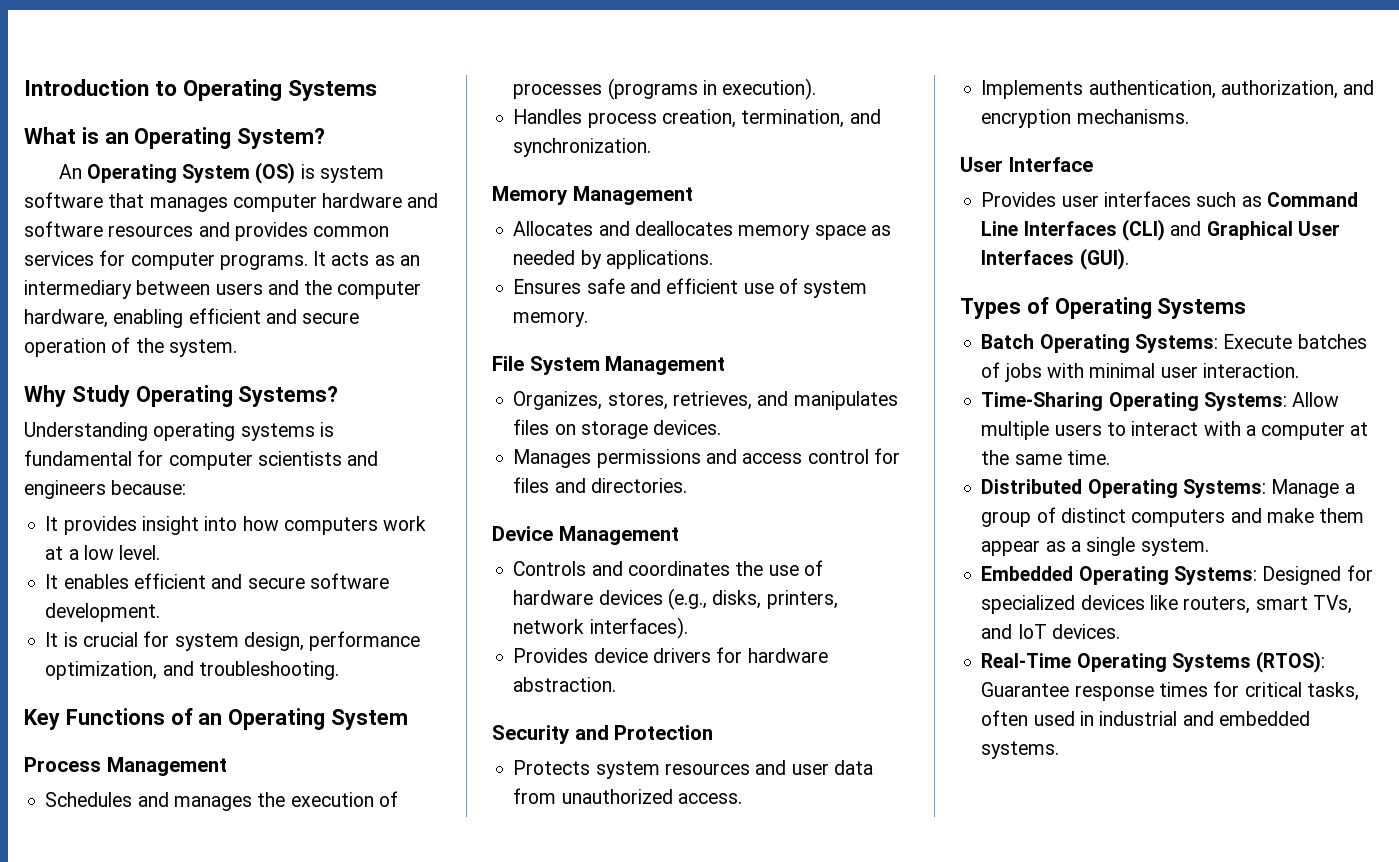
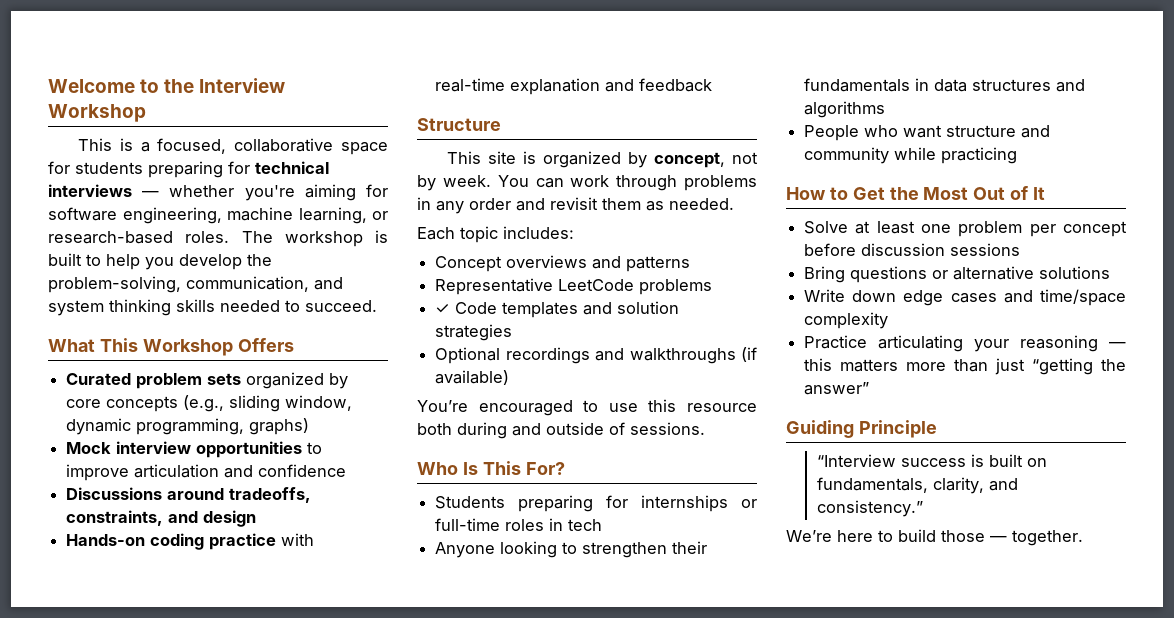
- Introduction to Operating Systems
- What is an Operating System?
- An Operating System (OS) is system software that manages computer hardware and software resources and provides common services for computer programs. It acts as an intermediary between users and the computer hardware, enabling efficient and secure operation of the system.
- Why Study Operating Systems?
- Understanding operating systems is fundamental for computer scientists and engineers because:
- It provides insight into how computers work at a low level.
- It enables efficient and secure software development.
- It is crucial for system design, performance optimization, and troubleshooting.
- Key Functions of an Operating System
- Process Management
- Schedules and manages the execution of processes (programs in execution).
- Handles process creation, termination, and synchronization.
- Memory Management
- Allocates and deallocates memory space as needed by applications.
- Ensures safe and efficient use of system memory.
- File System Management
- Organizes, stores, retrieves, and manipulates files on storage devices.
- Manages permissions and access control for files and directories.
- Device Management
- Controls and coordinates the use of hardware devices (e.g., disks, printers, network interfaces).
- Provides device drivers for hardware abstraction.
- Security and Protection
- Protects system resources and user data from unauthorized access.
- Implements authentication, authorization, and encryption mechanisms.
- User Interface
- Provides user interfaces such as Command Line Interfaces (CLI) and Graphical User Interfaces (GUI).
- Types of Operating Systems
- Batch Operating Systems: Execute batches of jobs with minimal user interaction.
- Time-Sharing Operating Systems: Allow multiple users to interact with a computer at the same time.
- Distributed Operating Systems: Manage a group of distinct computers and make them appear as a single system.
- Embedded Operating Systems: Designed for specialized devices like routers, smart TVs, and IoT devices.
- Real-Time Operating Systems (RTOS): Guarantee response times for critical tasks, often used in industrial and embedded systems.
+ Welcome to the Interview Workshop
+ This is a focused, collaborative space for students preparing for technical interviews — whether you're aiming for software engineering, machine learning, or research-based roles. The workshop is built to help you develop the problem-solving, communication, and system thinking skills needed to succeed.
+ What This Workshop Offers
+ Curated problem sets organized by core concepts (e.g., sliding window, dynamic programming, graphs)
+ Mock interview opportunities to improve articulation and confidence
+ Discussions around tradeoffs, constraints, and design
+ Hands-on coding practice with real-time explanation and feedback
+ Structure
+ This site is organized by concept, not by week. You can work through problems in any order and revisit them as needed.
+ Each topic includes:
+ Concept overviews and patterns
+ Representative LeetCode problems
+ ✓ Code templates and solution strategies
+ Optional recordings and walkthroughs (if available)
+ You’re encouraged to use this resource both during and outside of sessions.
+ Who Is This For?
+ Students preparing for internships or full-time roles in tech
+ Anyone looking to strengthen their fundamentals in data structures and algorithms
+ People who want structure and community while practicing
+ How to Get the Most Out of It
+ Solve at least one problem per concept before discussion sessions
+ Bring questions or alternative solutions
+ Write down edge cases and time/space complexity
+ Practice articulating your reasoning — this matters more than just “getting the answer”
+ Guiding Principle
+ “Interview success is built on fundamentals, clarity, and consistency.”
+ We’re here to build those — together.

